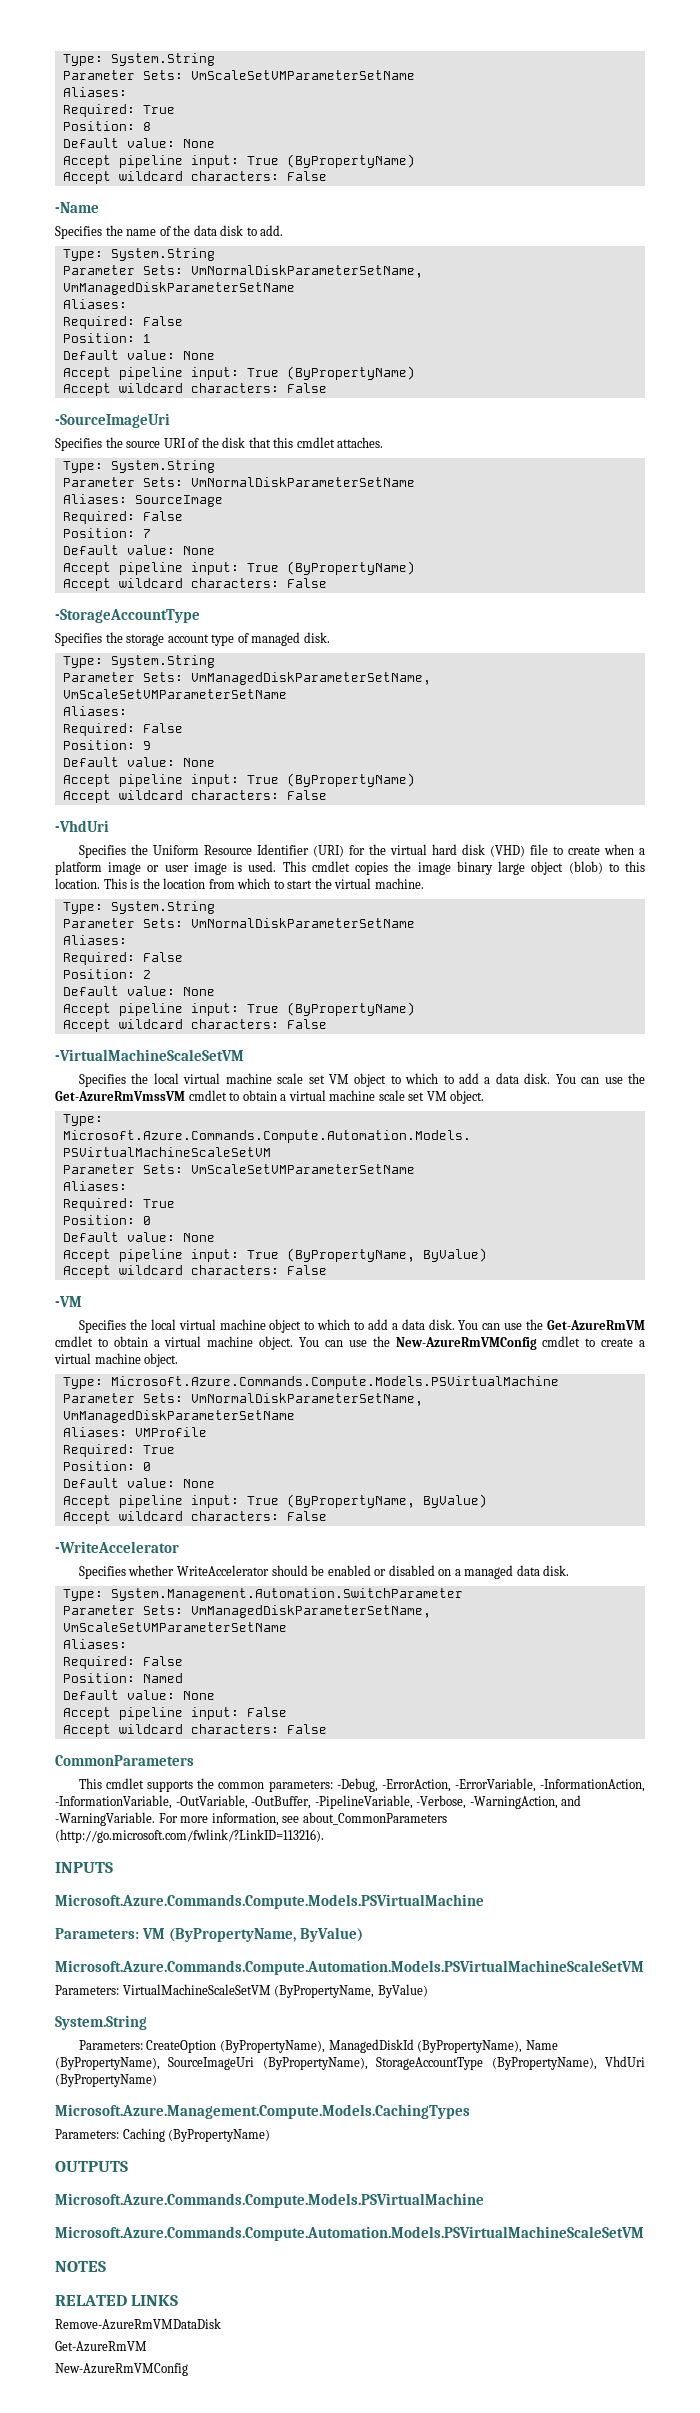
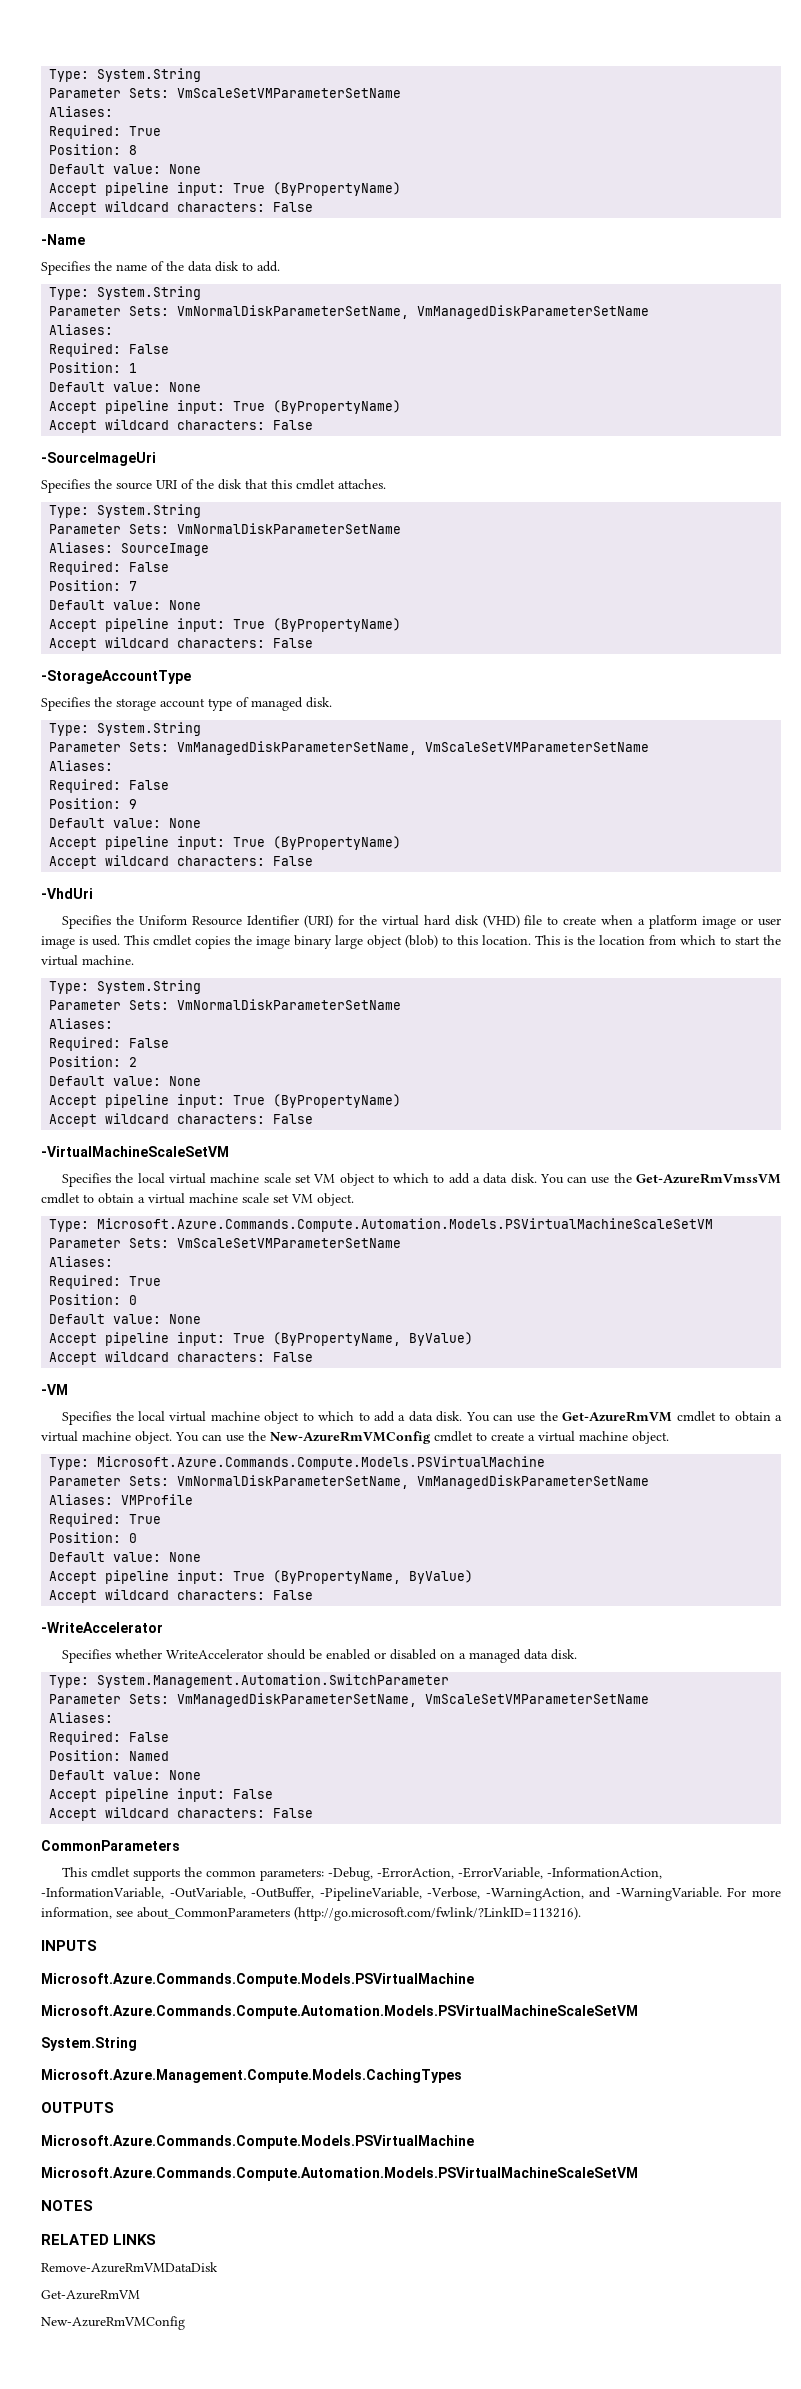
  INPUTS
  Microsoft.Azure.Commands.Compute.Models.PSVirtualMachine
- Parameters: VM (ByPropertyName, ByValue)
  Microsoft.Azure.Commands.Compute.Automation.Models.PSVirtualMachineScaleSetVM
- Parameters: VirtualMachineScaleSetVM (ByPropertyName, ByValue)
  System.String
- Parameters: CreateOption (ByPropertyName), ManagedDiskId (ByPropertyName), Name (ByPropertyName), SourceImageUri (ByPropertyName), StorageAccountType (ByPropertyName), VhdUri (ByPropertyName)
  Microsoft.Azure.Management.Compute.Models.CachingTypes
- Parameters: Caching (ByPropertyName)

